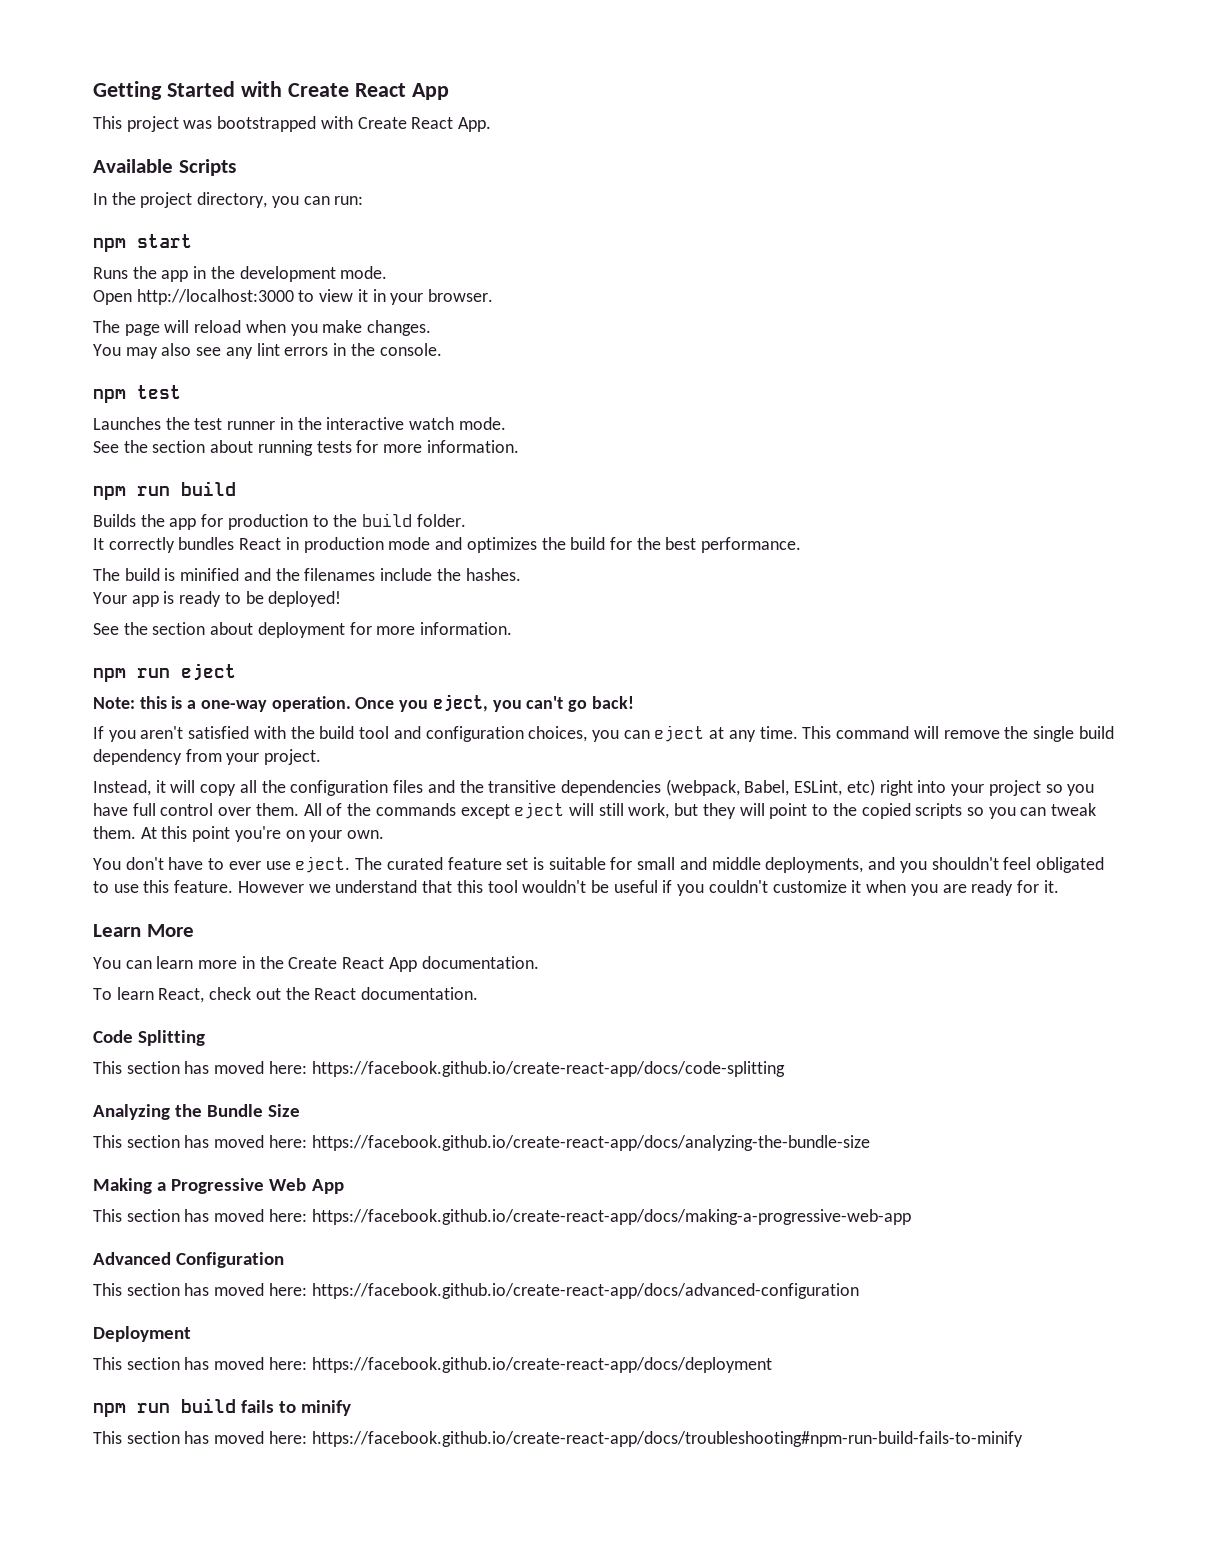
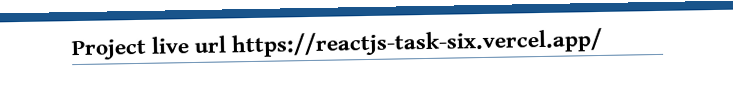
- Getting Started with Create React App
- This project was bootstrapped with Create React App.
- Available Scripts
- In the project directory, you can run:
- npm start
- Runs the app in the development mode.
- Open http://localhost:3000 to view it in your browser.
- The page will reload when you make changes.
- You may also see any lint errors in the console.
- npm test
- Launches the test runner in the interactive watch mode.
- See the section about running tests for more information.
- npm run build
- Builds the app for production to the build folder.
- It correctly bundles React in production mode and optimizes the build for the best performance.
- The build is minified and the filenames include the hashes.
- Your app is ready to be deployed!
- See the section about deployment for more information.
- npm run eject
- Note: this is a one-way operation. Once you eject, you can't go back!
- If you aren't satisfied with the build tool and configuration choices, you can eject at any time. This command will remove the single build dependency from your project.
- Instead, it will copy all the configuration files and the transitive dependencies (webpack, Babel, ESLint, etc) right into your project so you have full control over them. All of the commands except eject will still work, but they will point to the copied scripts so you can tweak them. At this point you're on your own.
- You don't have to ever use eject. The curated feature set is suitable for small and middle deployments, and you shouldn't feel obligated to use this feature. However we understand that this tool wouldn't be useful if you couldn't customize it when you are ready for it.
- Learn More
- You can learn more in the Create React App documentation.
- To learn React, check out the React documentation.
- Code Splitting
- This section has moved here: https://facebook.github.io/create-react-app/docs/code-splitting
- Analyzing the Bundle Size
- This section has moved here: https://facebook.github.io/create-react-app/docs/analyzing-the-bundle-size
- Making a Progressive Web App
- This section has moved here: https://facebook.github.io/create-react-app/docs/making-a-progressive-web-app
- Advanced Configuration
- This section has moved here: https://facebook.github.io/create-react-app/docs/advanced-configuration
- Deployment
- This section has moved here: https://facebook.github.io/create-react-app/docs/deployment
- npm run build fails to minify
- This section has moved here: https://facebook.github.io/create-react-app/docs/troubleshooting#npm-run-build-fails-to-minify
+ Project live url https://reactjs-task-six.vercel.app/

